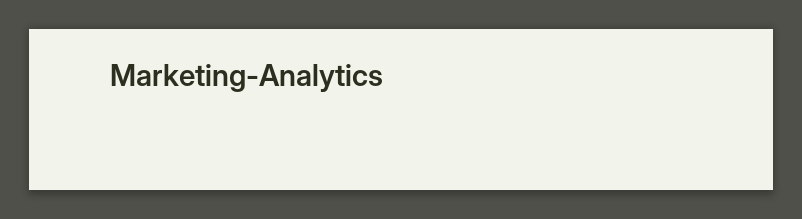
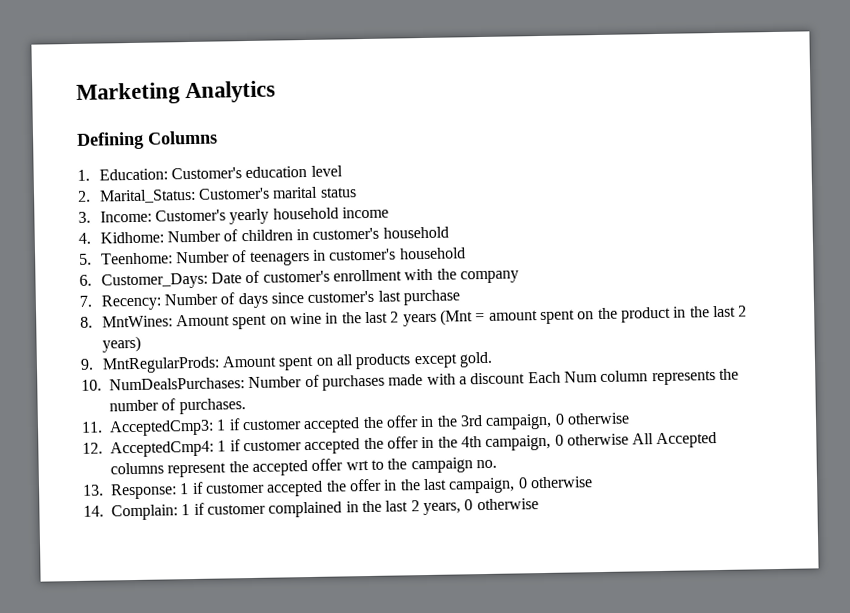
- Marketing-Analytics
+ Marketing Analytics
+ Defining Columns
+ 1. Education: Customer's education level
+ 2. Marital_Status: Customer's marital status
+ 3. Income: Customer's yearly household income
+ 4. Kidhome: Number of children in customer's household
+ 5. Teenhome: Number of teenagers in customer's household
+ 6. Customer_Days: Date of customer's enrollment with the company
+ 7. Recency: Number of days since customer's last purchase
+ 8. MntWines: Amount spent on wine in the last 2 years (Mnt = amount spent on the product in the last 2 years)
+ 9. MntRegularProds: Amount spent on all products except gold.
+ 10. NumDealsPurchases: Number of purchases made with a discount Each Num column represents the number of purchases.
+ 11. AcceptedCmp3: 1 if customer accepted the offer in the 3rd campaign, 0 otherwise
+ 12. AcceptedCmp4: 1 if customer accepted the offer in the 4th campaign, 0 otherwise All Accepted columns represent the accepted offer wrt to the campaign no.
+ 13. Response: 1 if customer accepted the offer in the last campaign, 0 otherwise
+ 14. Complain: 1 if customer complained in the last 2 years, 0 otherwise

